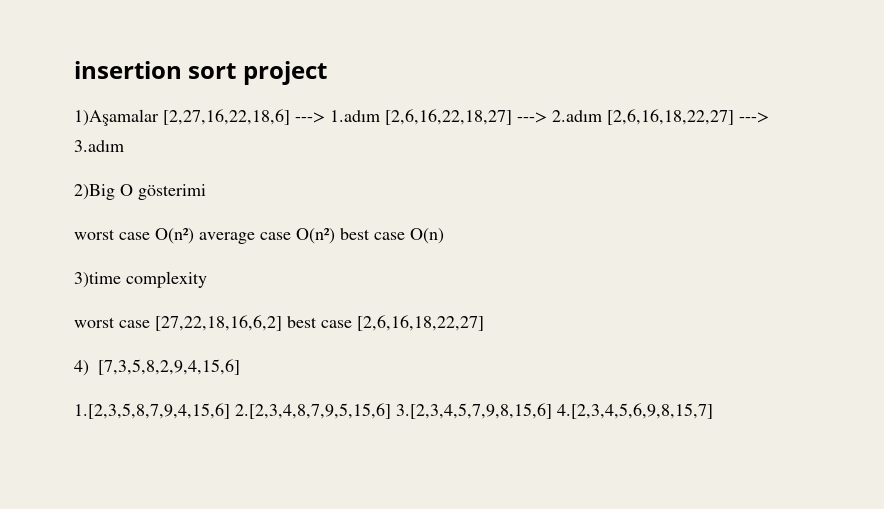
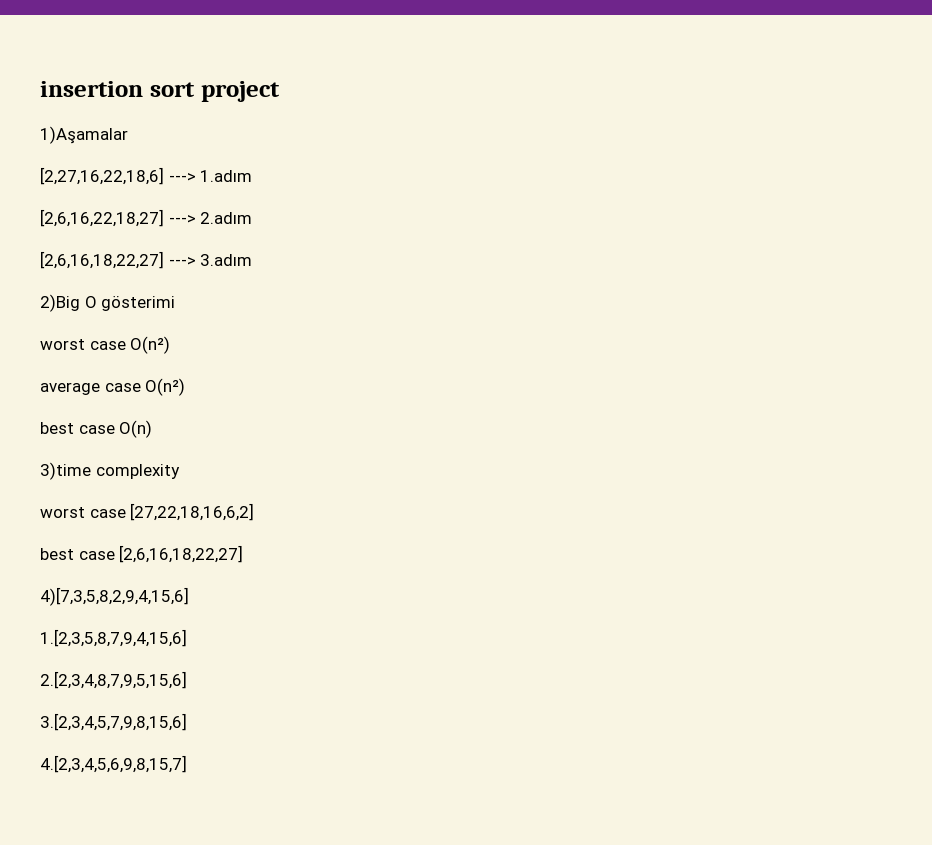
- 1)Aşamalar [2,27,16,22,18,6] ---> 1.adım [2,6,16,22,18,27] ---> 2.adım [2,6,16,18,22,27] ---> 3.adım
+ 1)Aşamalar
+ [2,27,16,22,18,6] ---> 1.adım
+ [2,6,16,22,18,27] ---> 2.adım
+ [2,6,16,18,22,27] ---> 3.adım
- worst case O(n²) average case O(n²) best case O(n)
+ worst case O(n²)
+ average case O(n²)
+ best case O(n)
- worst case [27,22,18,16,6,2] best case [2,6,16,18,22,27]
+ worst case [27,22,18,16,6,2]
+ best case [2,6,16,18,22,27]
- 4) [7,3,5,8,2,9,4,15,6]
+ 4)[7,3,5,8,2,9,4,15,6]
- 1.[2,3,5,8,7,9,4,15,6] 2.[2,3,4,8,7,9,5,15,6] 3.[2,3,4,5,7,9,8,15,6] 4.[2,3,4,5,6,9,8,15,7]
+ 1.[2,3,5,8,7,9,4,15,6]
+ 2.[2,3,4,8,7,9,5,15,6]
+ 3.[2,3,4,5,7,9,8,15,6]
+ 4.[2,3,4,5,6,9,8,15,7]

